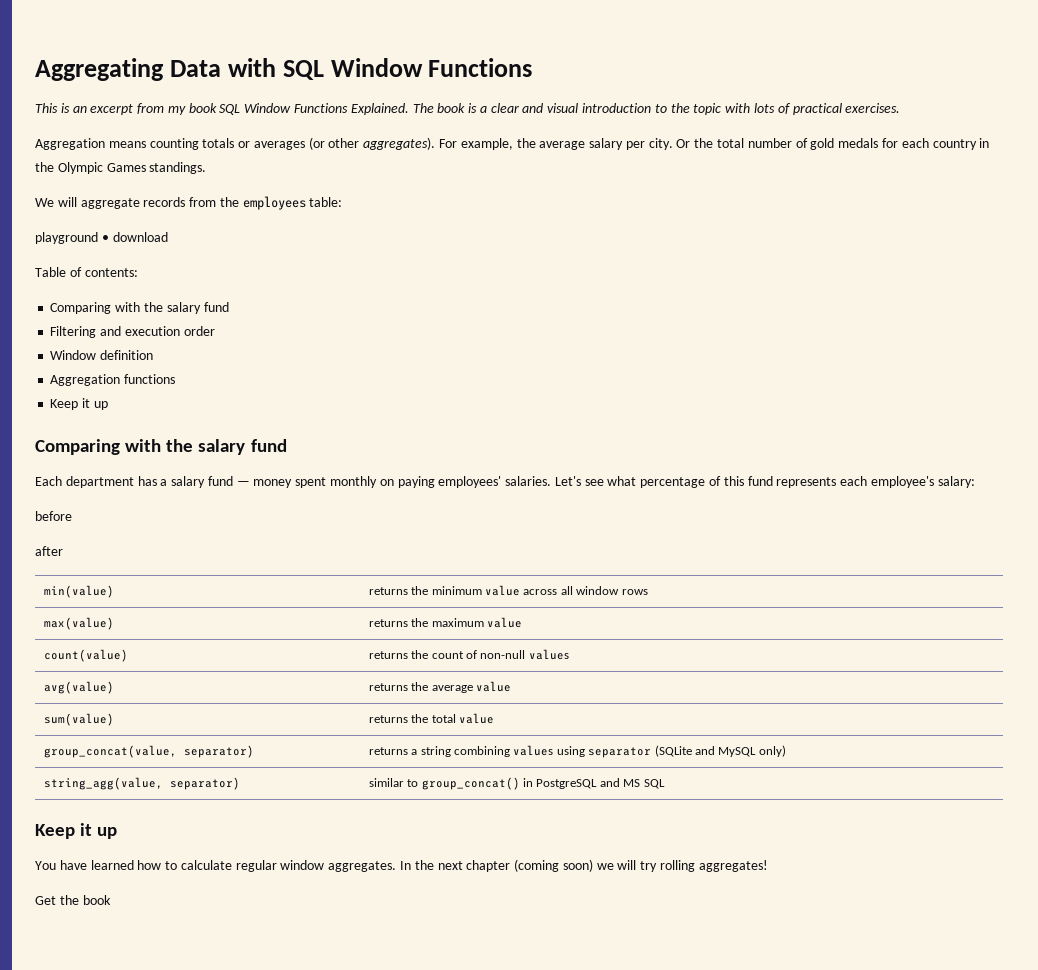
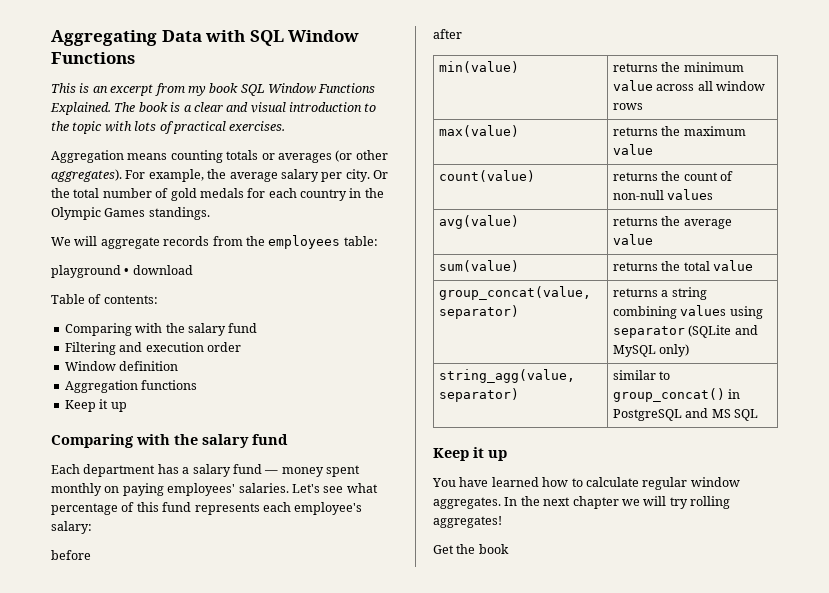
- In the next chapter (coming soon) we will try rolling aggregates!
+ In the next chapter we will try rolling aggregates!

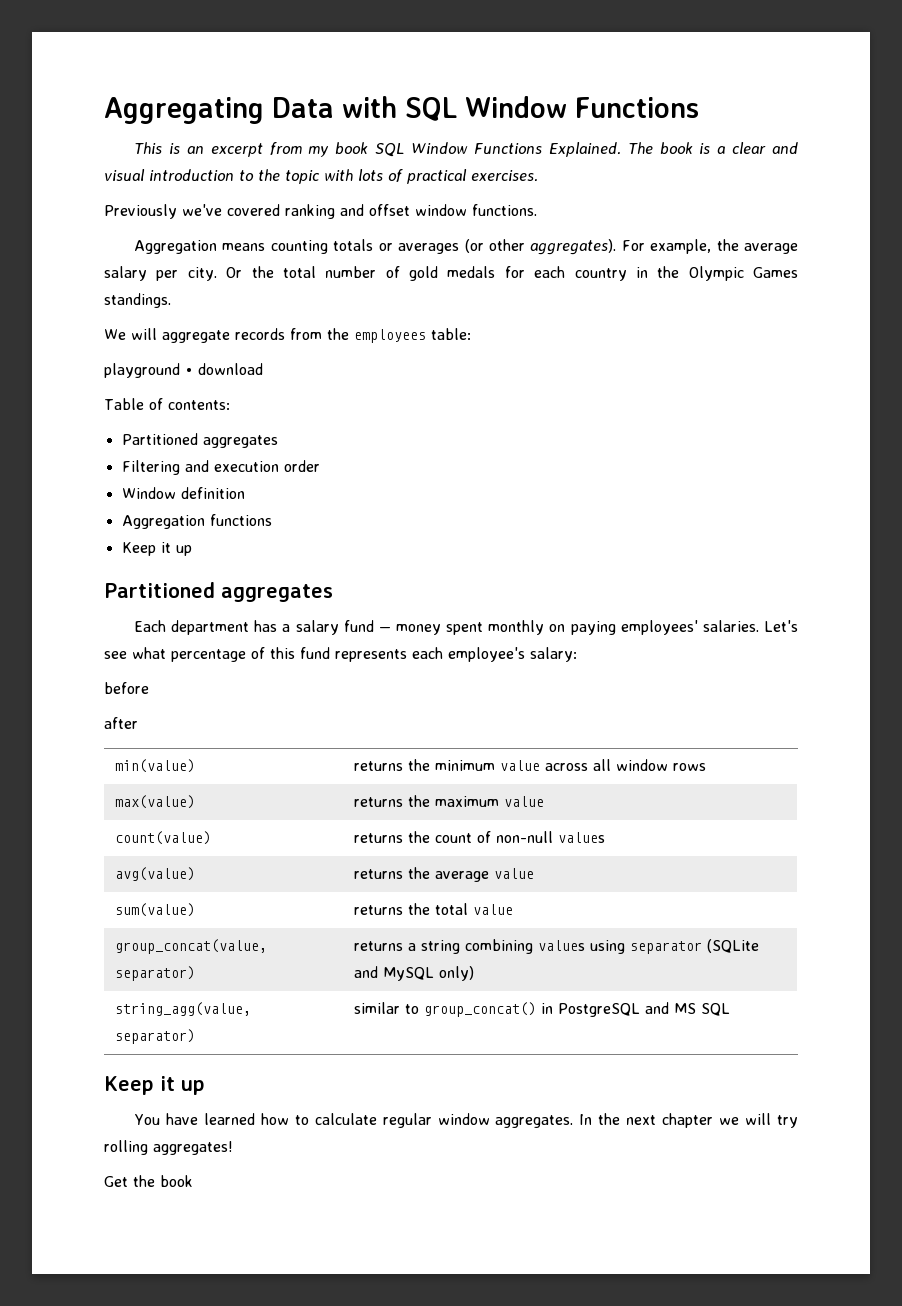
+ Previously we've covered ranking and offset window functions.
  Table of contents:
- Comparing with the salary fund
+ Partitioned aggregates
  Aggregation functions
  Keep it up
- Comparing with the salary fund
+ Partitioned aggregates

